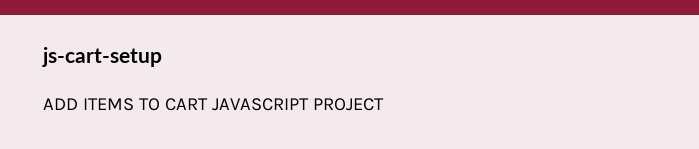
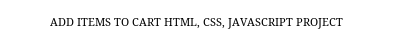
- js-cart-setup
- ADD ITEMS TO CART JAVASCRIPT PROJECT
+ ADD ITEMS TO CART HTML, CSS, JAVASCRIPT PROJECT

